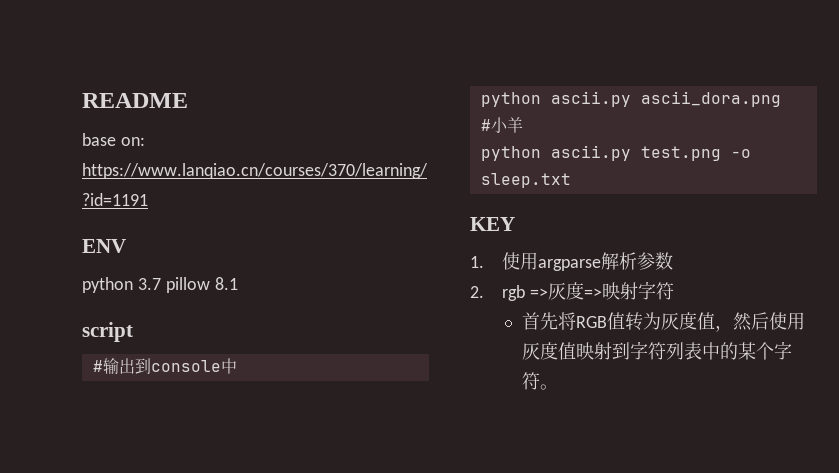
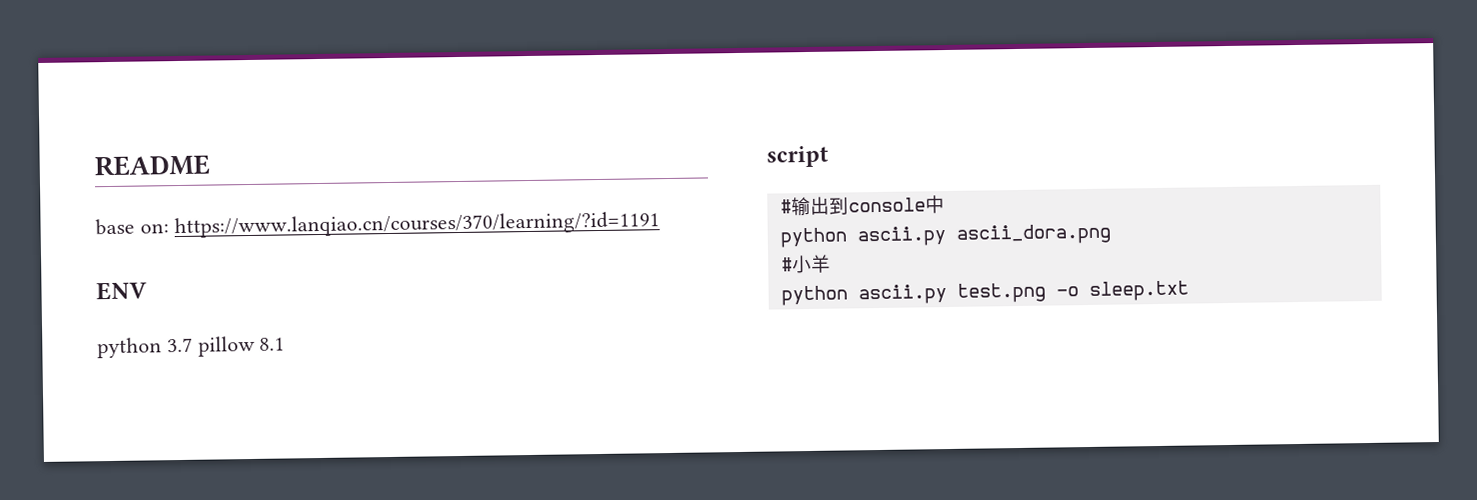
- KEY
- 1.使用argparse解析参数
- 2. rgb =>灰度=>映射字符
- 首先将RGB值转为灰度值，然后使用灰度值映射到字符列表中的某个字符。

